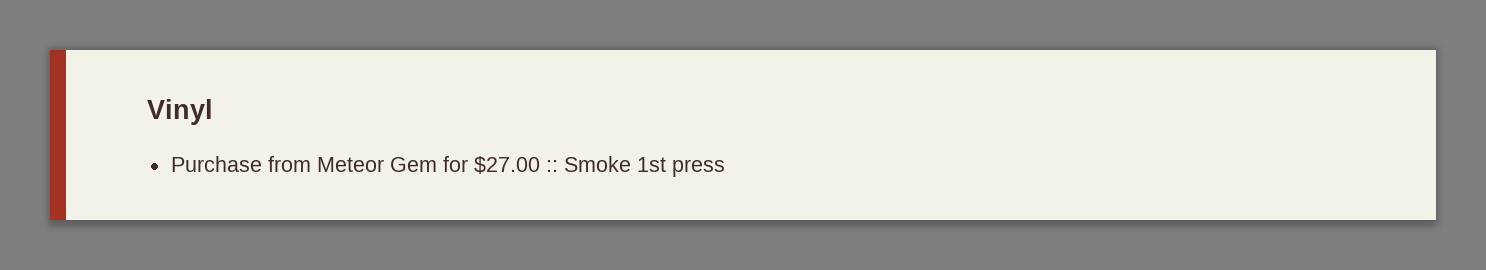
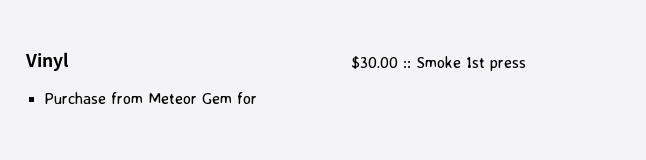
- Purchase from Meteor Gem for $27.00 :: Smoke 1st press
+ Purchase from Meteor Gem for $30.00 :: Smoke 1st press

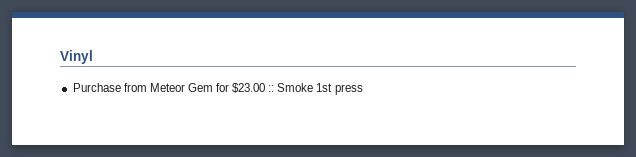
- Purchase from Meteor Gem for $30.00 :: Smoke 1st press
+ Purchase from Meteor Gem for $23.00 :: Smoke 1st press

